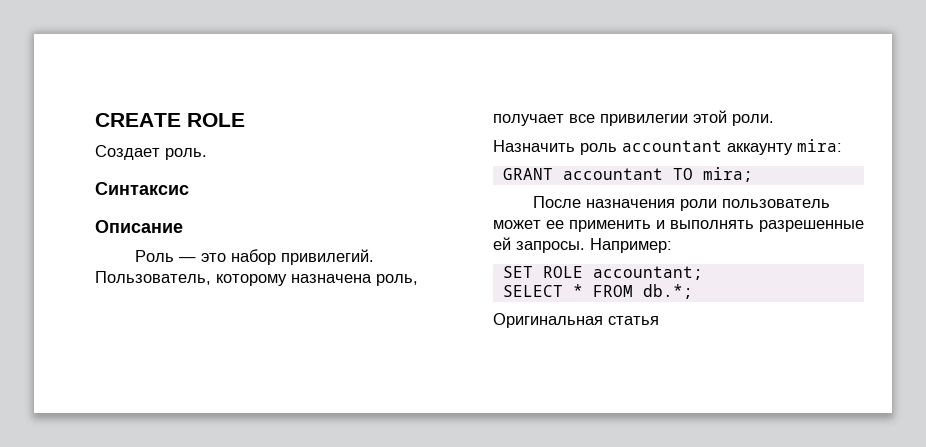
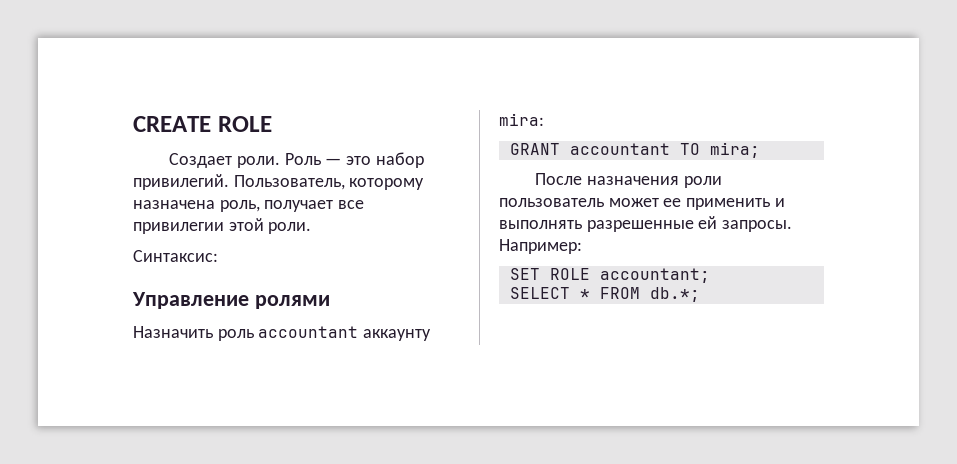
- Создает роль.
- Синтаксис
- Описание
- Роль — это набор привилегий.
+ Создает роли. Роль — это набор привилегий.
+ Синтаксис:
+ Управление ролями
- Оригинальная статья

